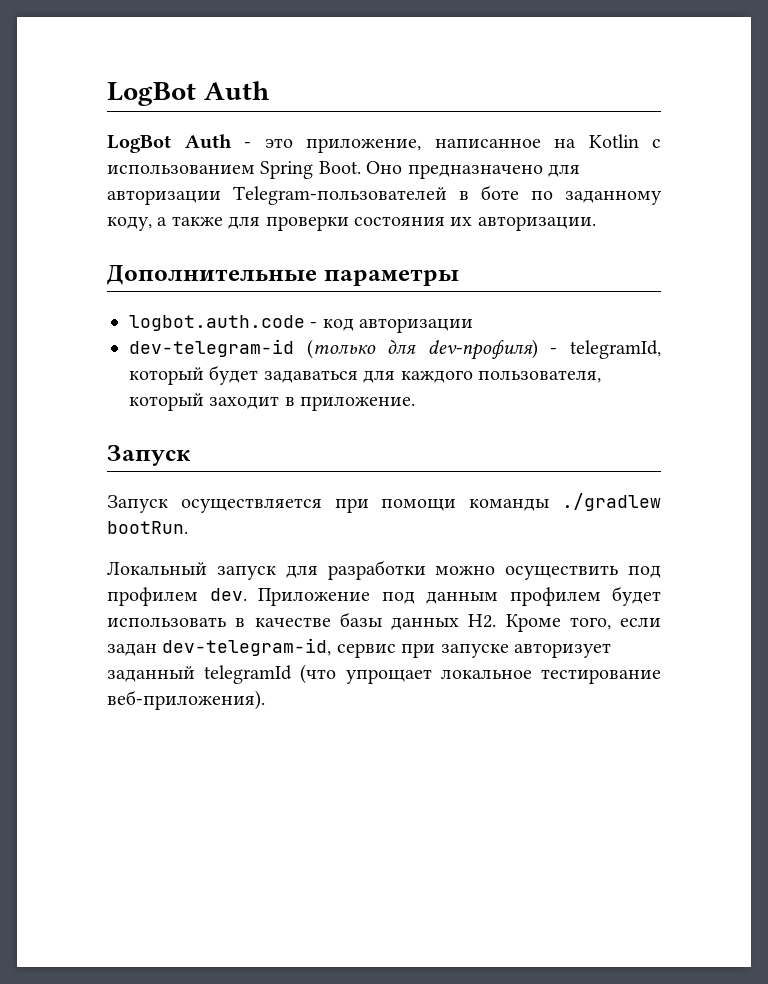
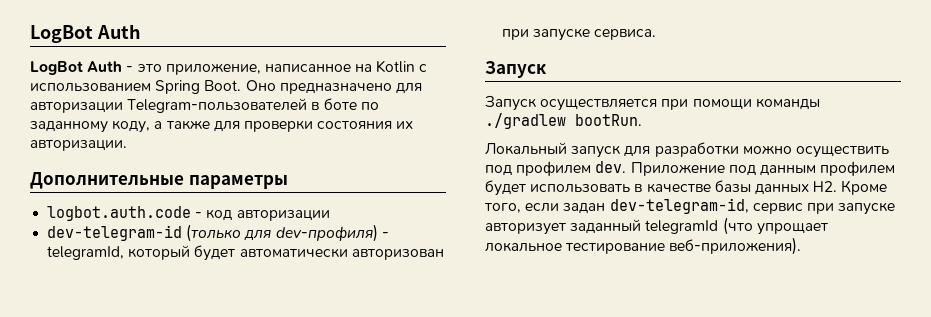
- dev-telegram-id (только для dev-профиля) - telegramId, который будет задаваться для каждого пользователя, который заходит в приложение.
+ dev-telegram-id (только для dev-профиля) - telegramId, который будет автоматически авторизован при запуске сервиса.

